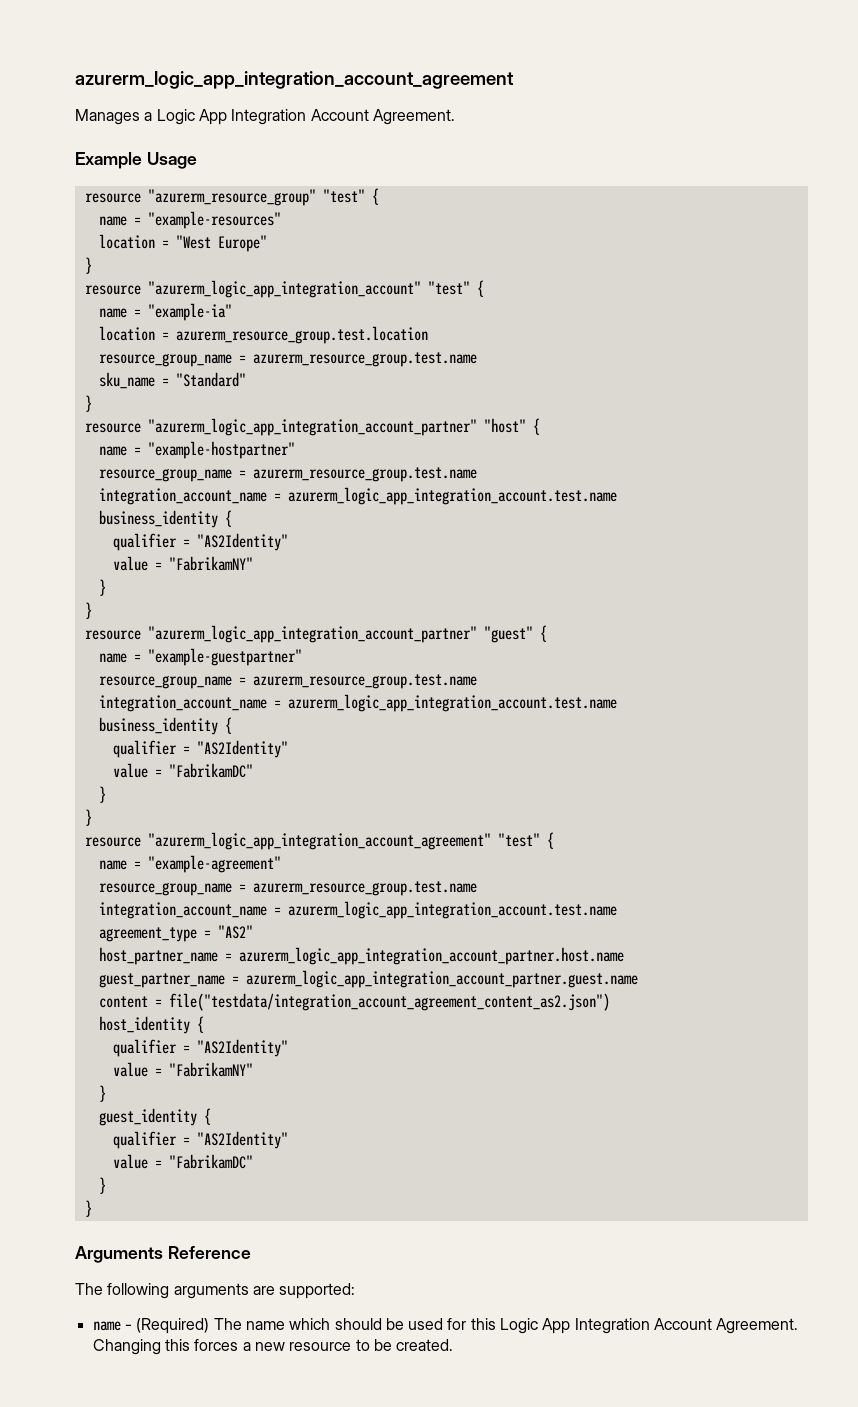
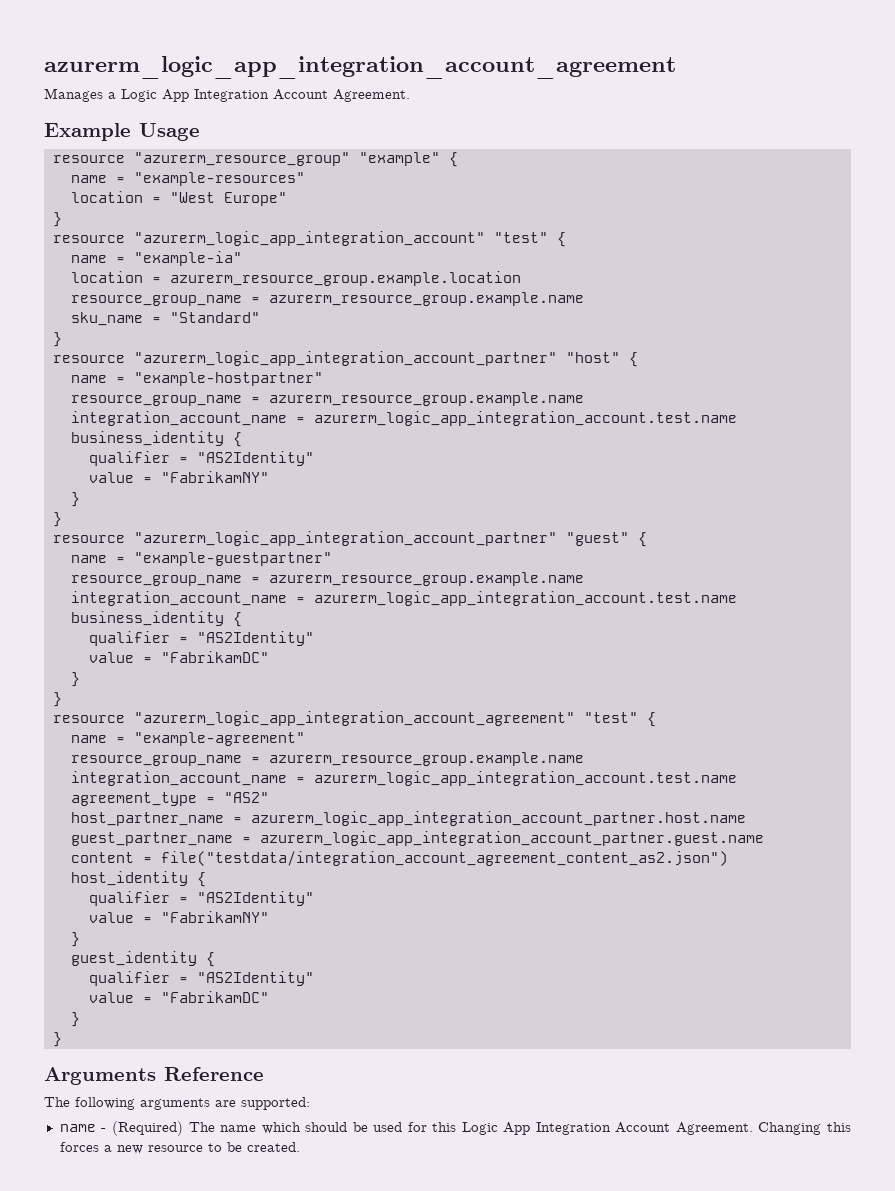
- resource "azurerm_resource_group" "test" {
+ resource "azurerm_resource_group" "example" {
- location = azurerm_resource_group.test.location
- resource_group_name = azurerm_resource_group.test.name
+ location = azurerm_resource_group.example.location
+ resource_group_name = azurerm_resource_group.example.name
  name = "example-hostpartner"
- resource_group_name = azurerm_resource_group.test.name
+ resource_group_name = azurerm_resource_group.example.name
  name = "example-guestpartner"
- resource_group_name = azurerm_resource_group.test.name
+ resource_group_name = azurerm_resource_group.example.name
  name = "example-agreement"
- resource_group_name = azurerm_resource_group.test.name
+ resource_group_name = azurerm_resource_group.example.name

